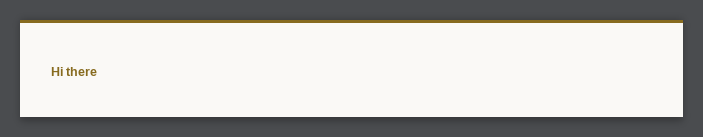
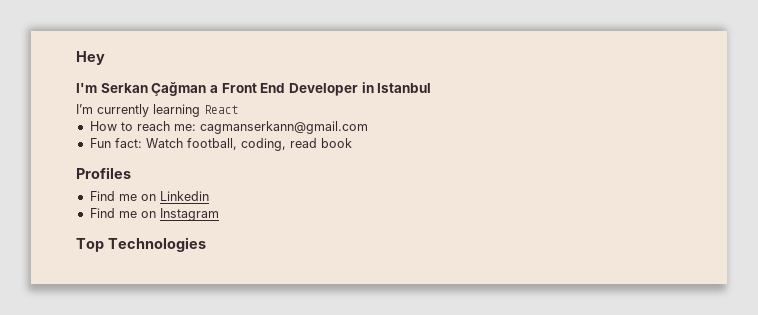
- Hi there
+ Hey
+ I'm Serkan Çağman a Front End Developer in Istanbul
+ I’m currently learning React
+ How to reach me: cagmanserkann@gmail.com
+ Fun fact: Watch football, coding, read book
+ Profiles
+ Find me on Linkedin
+ Find me on Instagram
+ Top Technologies

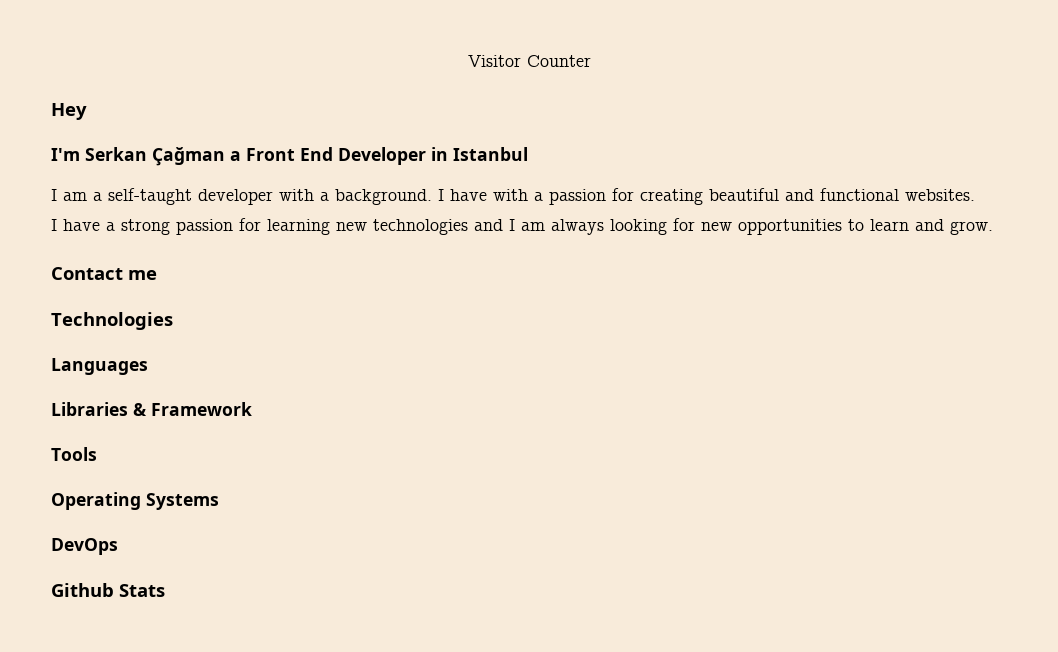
+ Visitor Counter
- I’m currently learning React
- How to reach me: cagmanserkann@gmail.com
- Fun fact: Watch football, coding, read book
- Profiles
- Find me on Linkedin
- Find me on Instagram
- Top Technologies
+ I am a self-taught developer with a background. I have with a passion for creating beautiful and functional websites.
+ I have a strong passion for learning new technologies and I am always looking for new opportunities to learn and grow.
+ Contact me
+ Technologies
+ Languages
+ Libraries & Framework
+ Tools
+ Operating Systems
+ DevOps
+ Github Stats

